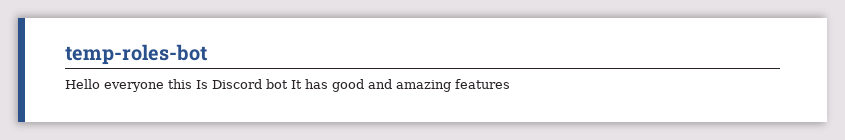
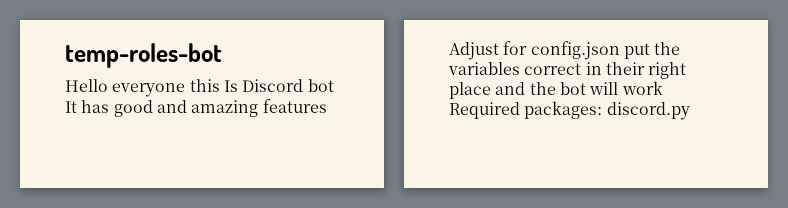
- Hello everyone this Is Discord bot It has good and amazing features
+ Hello everyone this Is Discord bot It has good and amazing features Adjust for config.json put the variables correct in their right place and the bot will work Required packages: discord.py

